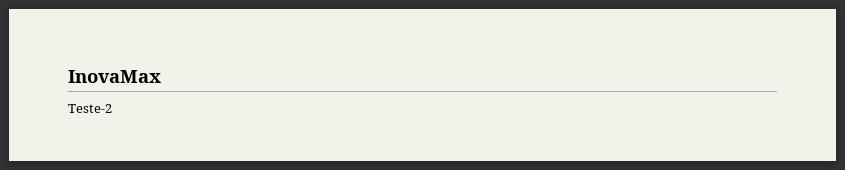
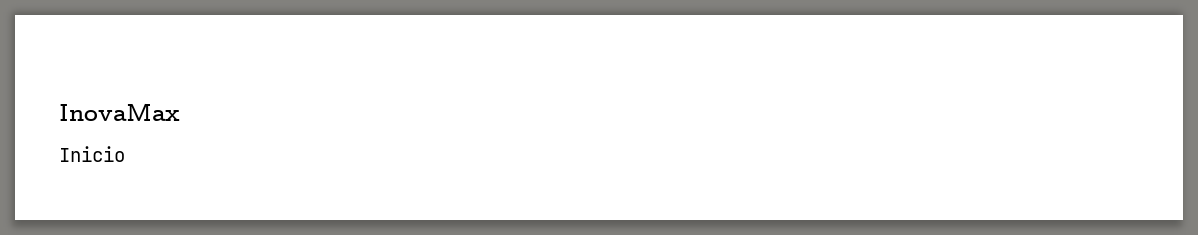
- Teste-2
+ Inicio

